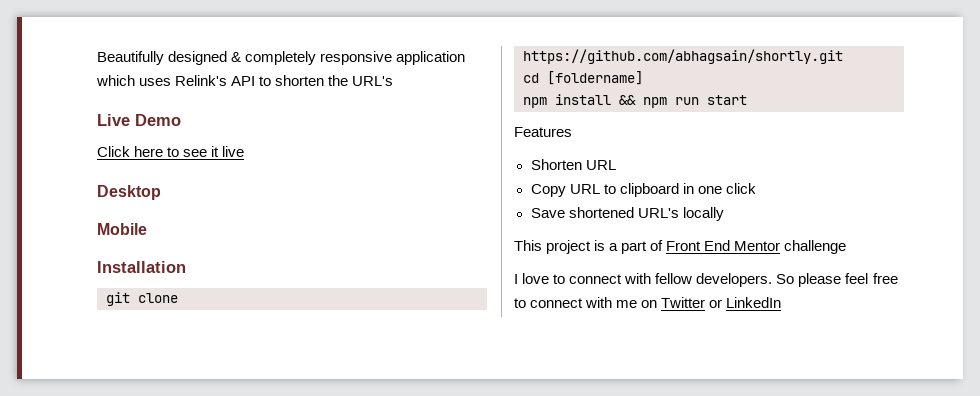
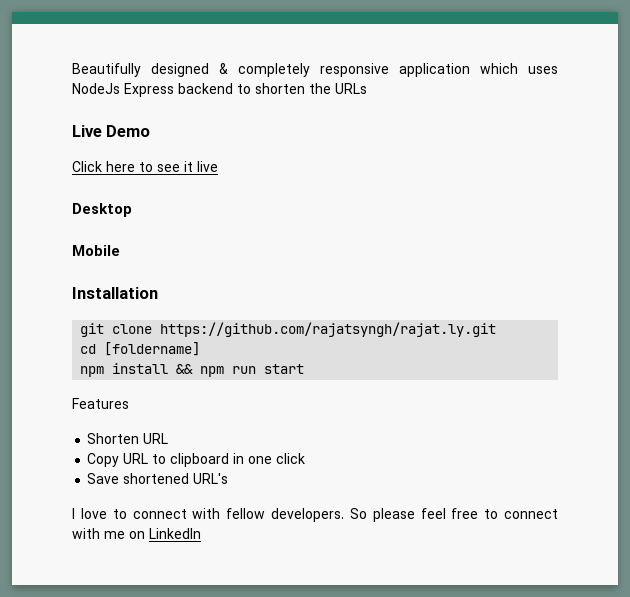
- Beautifully designed & completely responsive application which uses Relink's API to shorten the URL's
+ Beautifully designed & completely responsive application which uses NodeJs Express backend to shorten the URLs
- git clone https://github.com/abhagsain/shortly.git
+ git clone https://github.com/rajatsyngh/rajat.ly.git
- Save shortened URL's locally
- This project is a part of Front End Mentor challenge
+ Save shortened URL's
- So please feel free to connect with me on Twitter or LinkedIn
+ So please feel free to connect with me on LinkedIn

